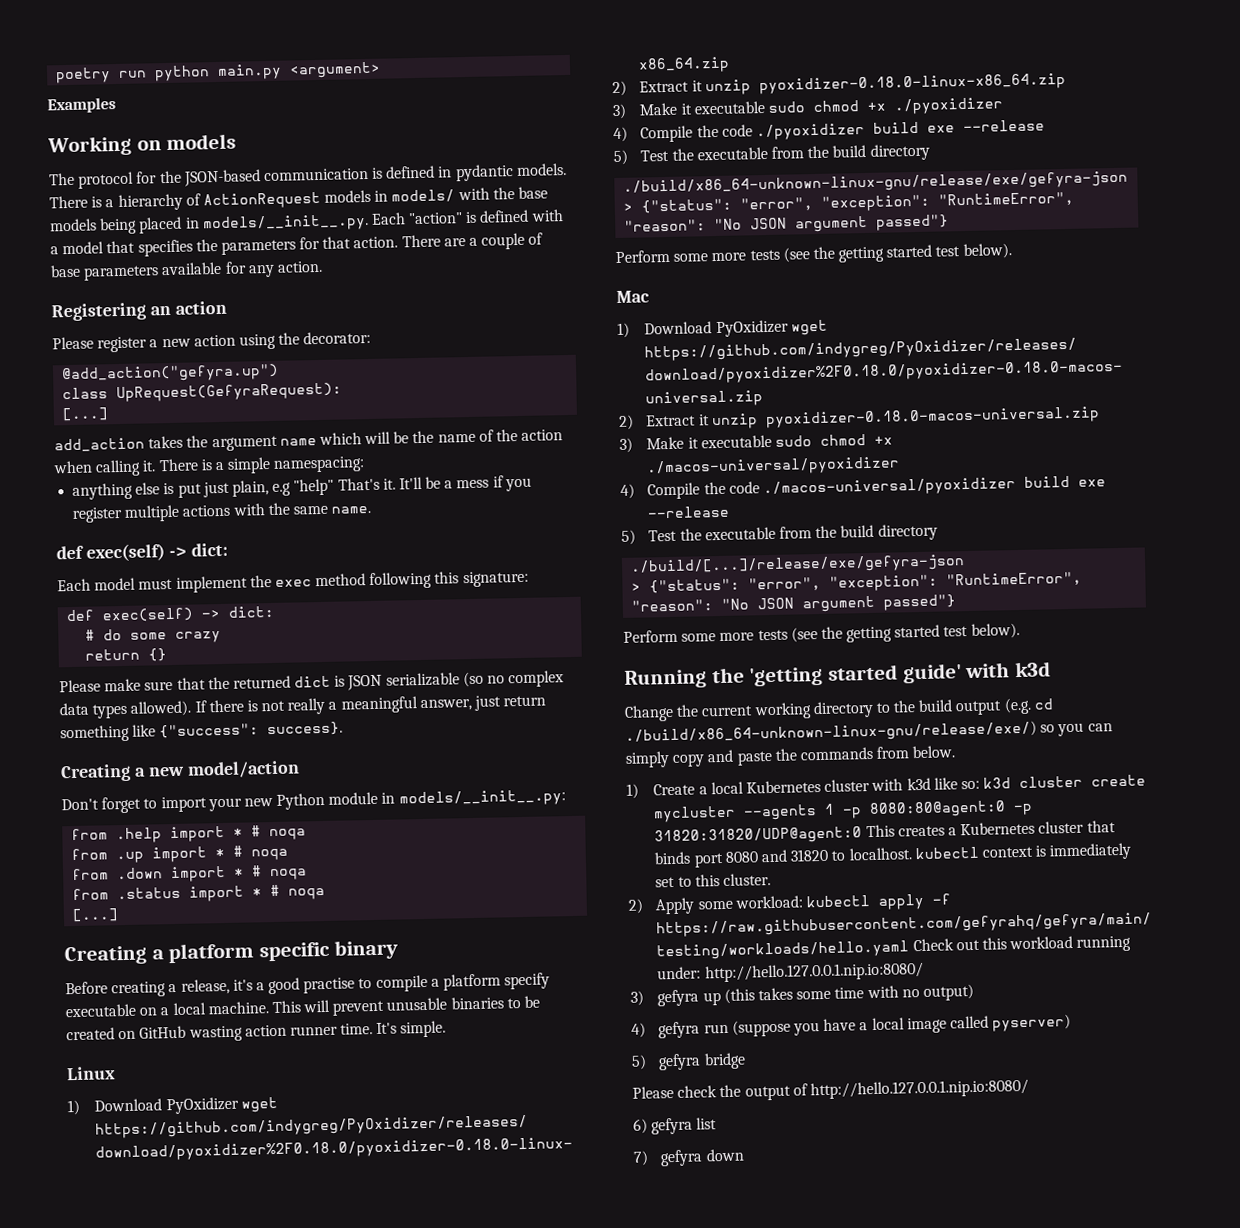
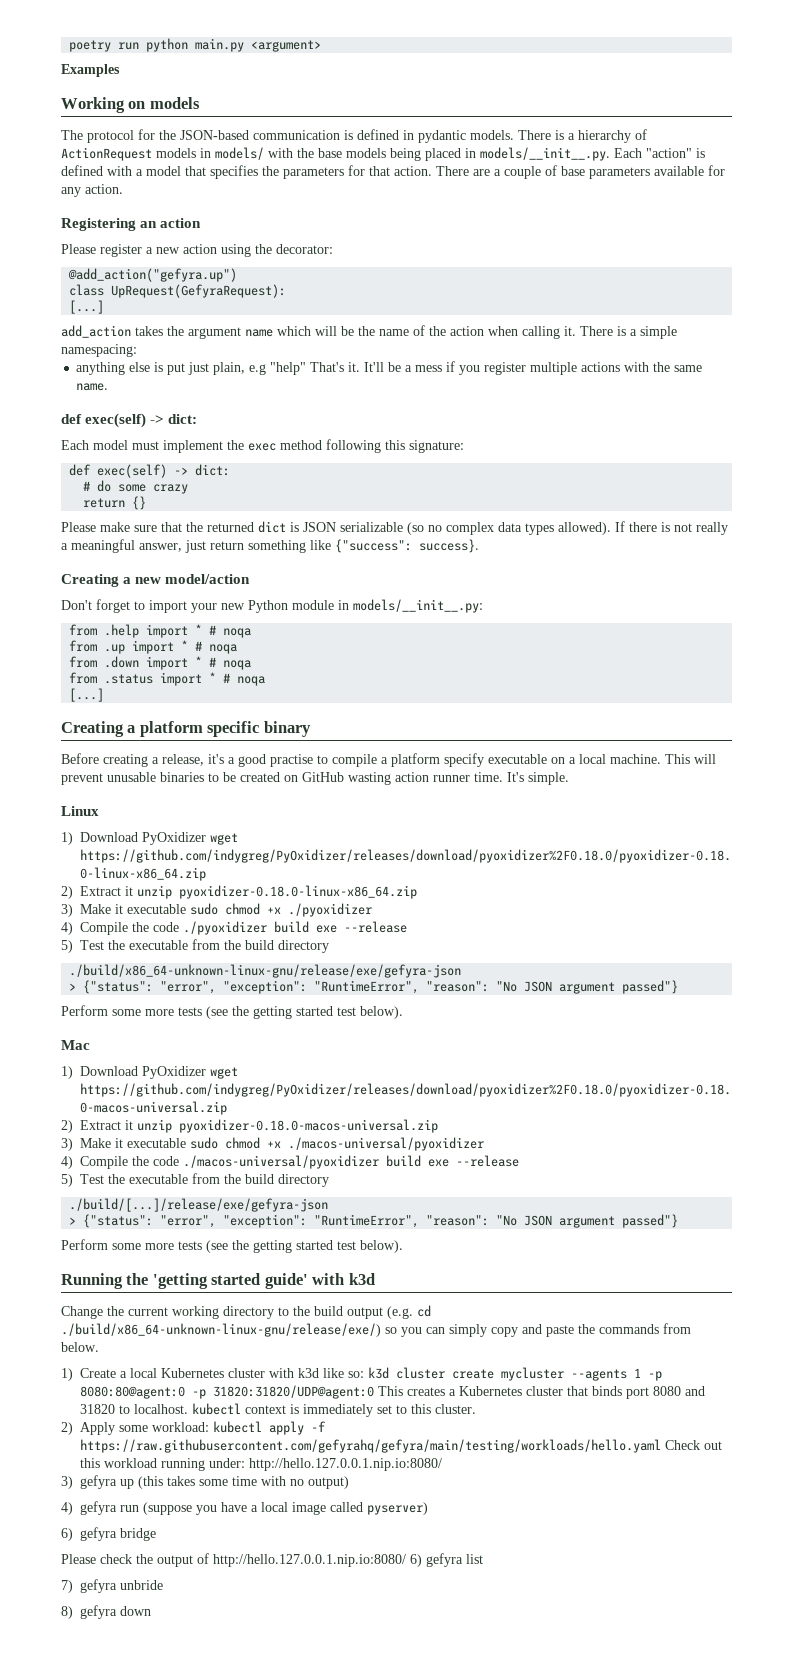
- 5) gefyra bridge
+ 6) gefyra bridge
- Please check the output of http://hello.127.0.0.1.nip.io:8080/
- 6) gefyra list
+ Please check the output of http://hello.127.0.0.1.nip.io:8080/ 6) gefyra list
- 7) gefyra down
+ 7) gefyra unbride
+ 8) gefyra down

